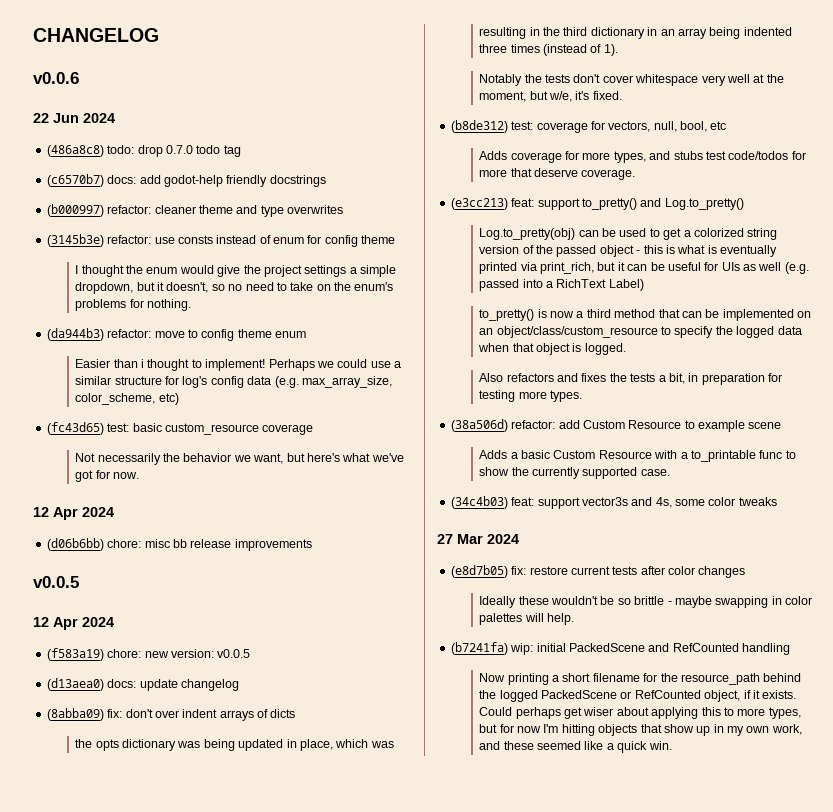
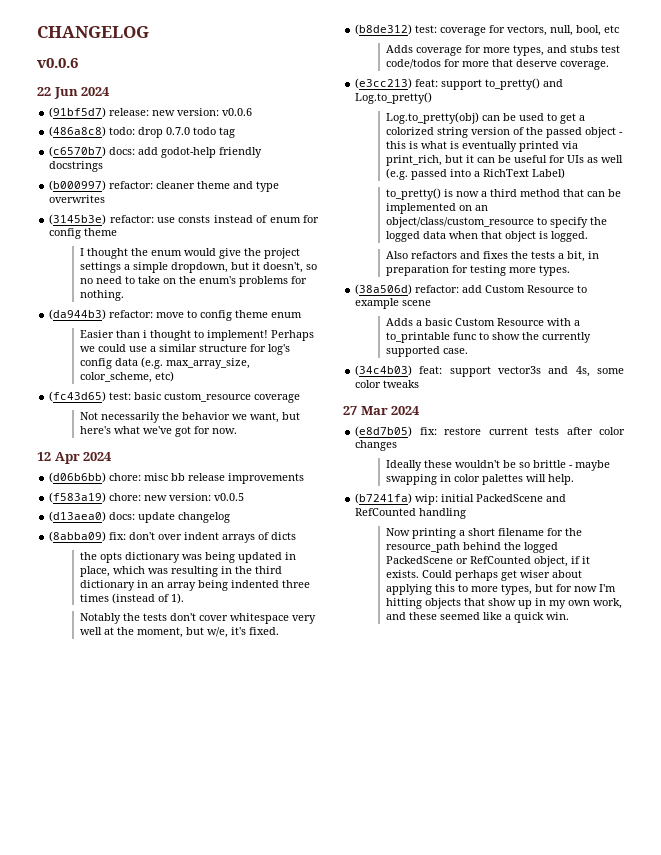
+ (91bf5d7) release: new version: v0.0.6
  (d06b6bb) chore: misc bb release improvements
- v0.0.5
- 12 Apr 2024

